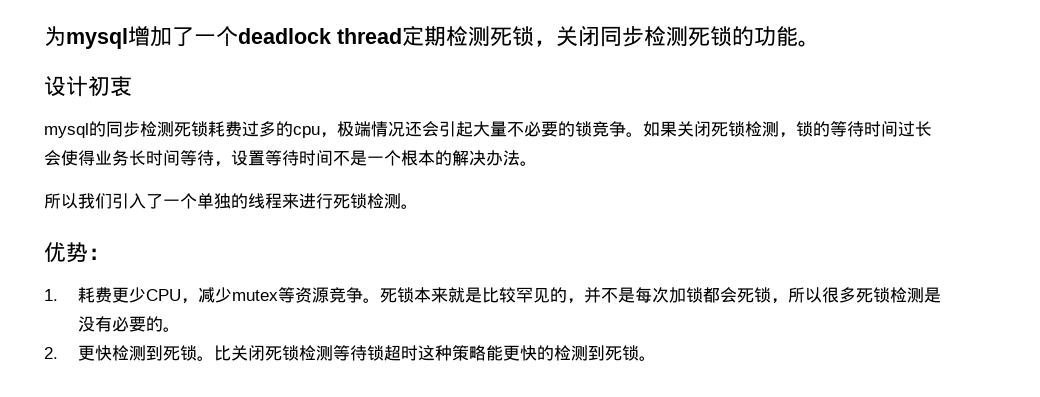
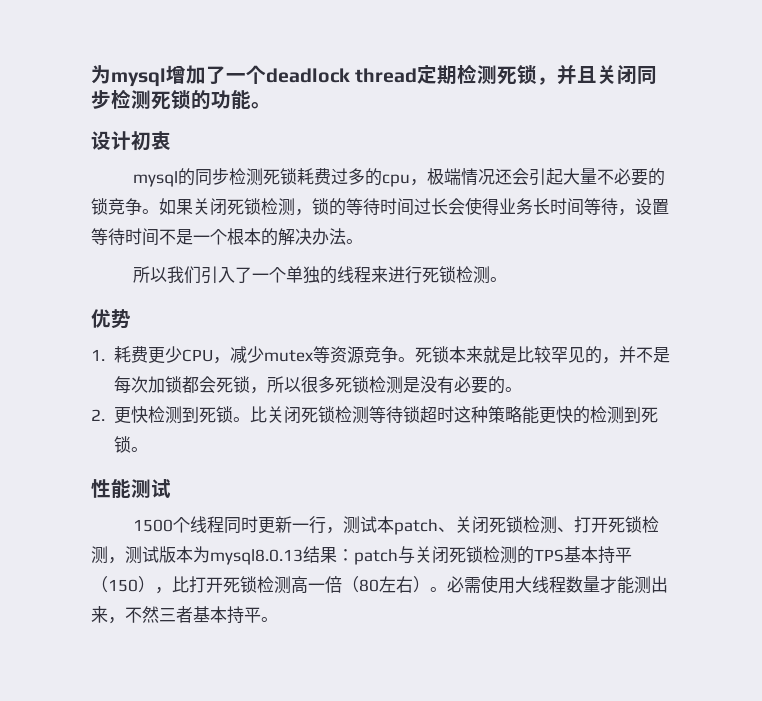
- 为mysql增加了一个deadlock thread定期检测死锁，关闭同步检测死锁的功能。
+ 为mysql增加了一个deadlock thread定期检测死锁，并且关闭同步检测死锁的功能。
- 优势：
+ 优势
+ 性能测试
+ 1500个线程同时更新一行，测试本patch、关闭死锁检测、打开死锁检测，测试版本为mysql8.0.13结果：patch与关闭死锁检测的TPS基本持平（150），比打开死锁检测高一倍（80左右）。必需使用大线程数量才能测出来，不然三者基本持平。

